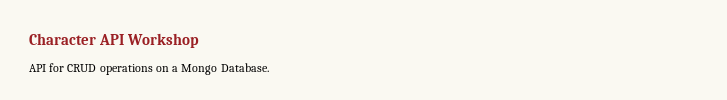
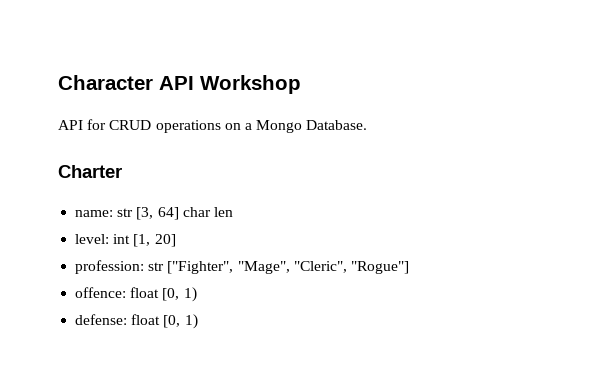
+ Charter
+ name: str [3, 64] char len
+ level: int [1, 20]
+ profession: str ["Fighter", "Mage", "Cleric", "Rogue"]
+ offence: float [0, 1)
+ defense: float [0, 1)

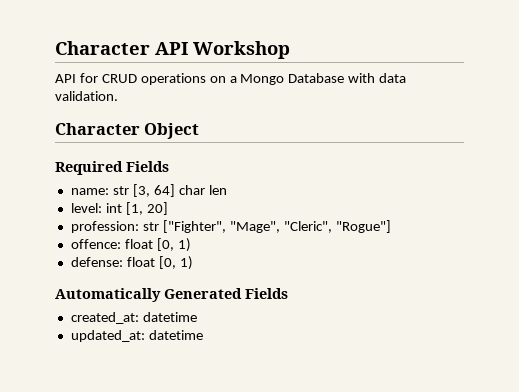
- API for CRUD operations on a Mongo Database.
- Charter
+ API for CRUD operations on a Mongo Database with data validation.
+ Character Object
+ Required Fields
+ Automatically Generated Fields
+ created_at: datetime
+ updated_at: datetime

